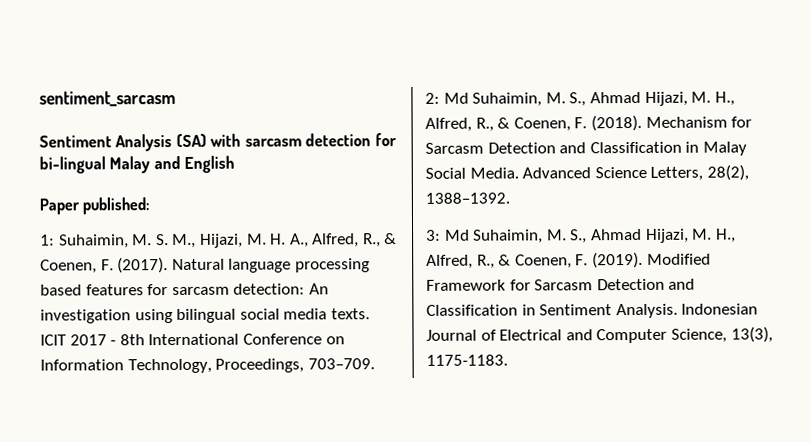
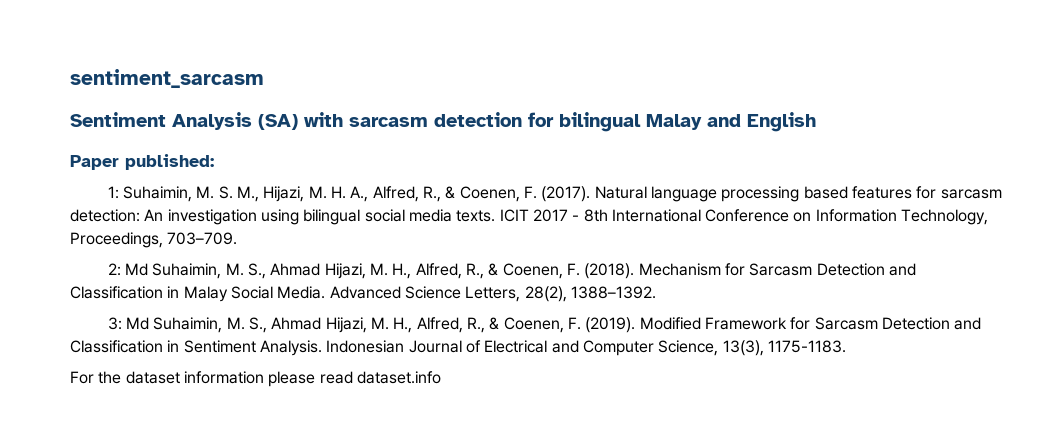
- Sentiment Analysis (SA) with sarcasm detection for bi-lingual Malay and English
+ Sentiment Analysis (SA) with sarcasm detection for bilingual Malay and English
+ For the dataset information please read dataset.info

